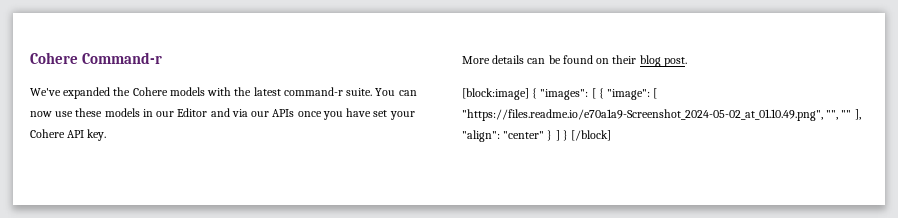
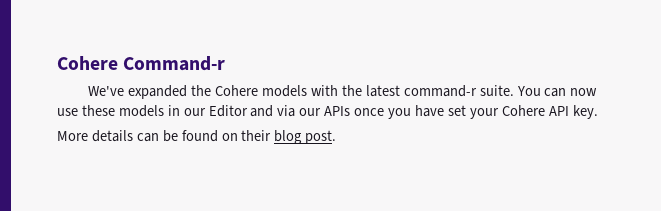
- [block:image] { "images": [ { "image": [ "https://files.readme.io/e70a1a9-Screenshot_2024-05-02_at_01.10.49.png", "", "" ], "align": "center" } ] } [/block]

